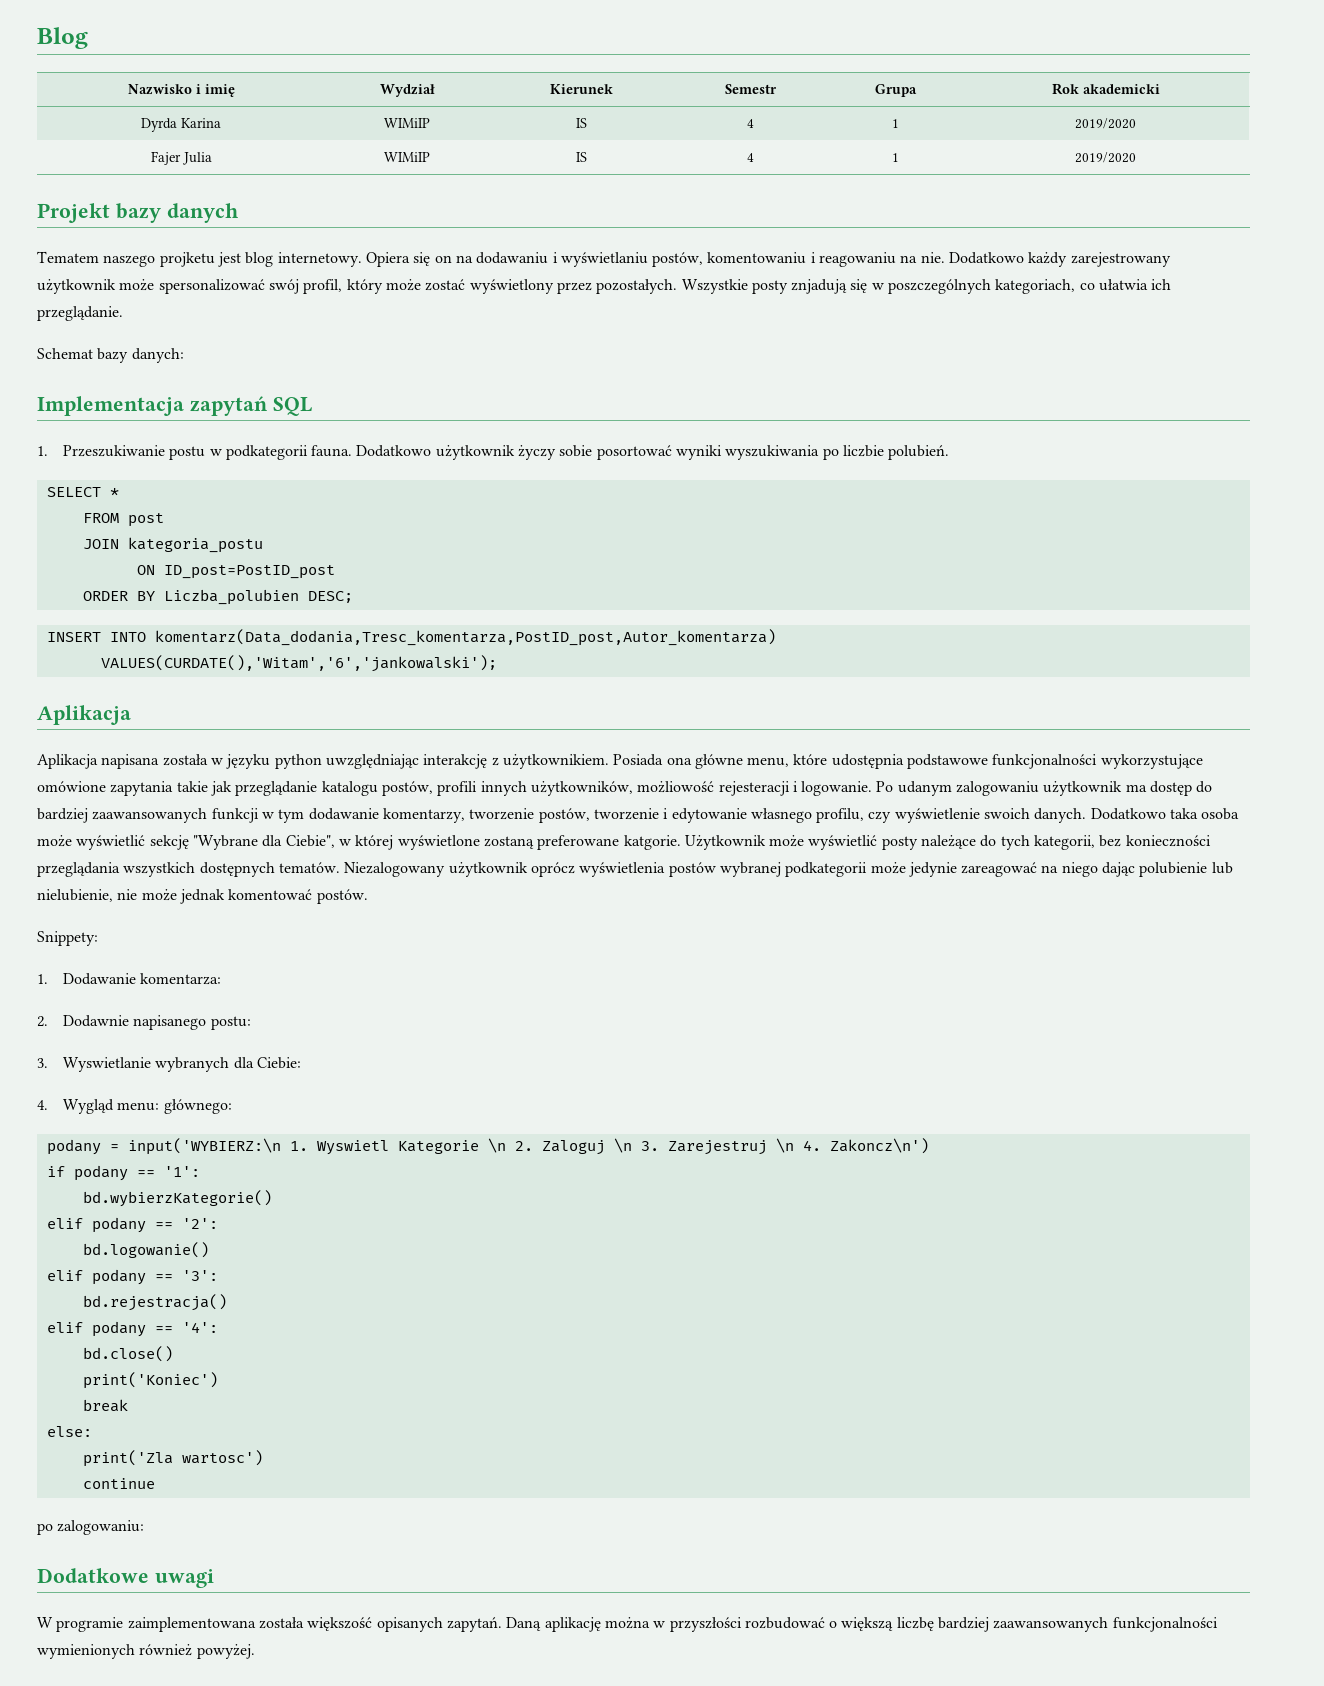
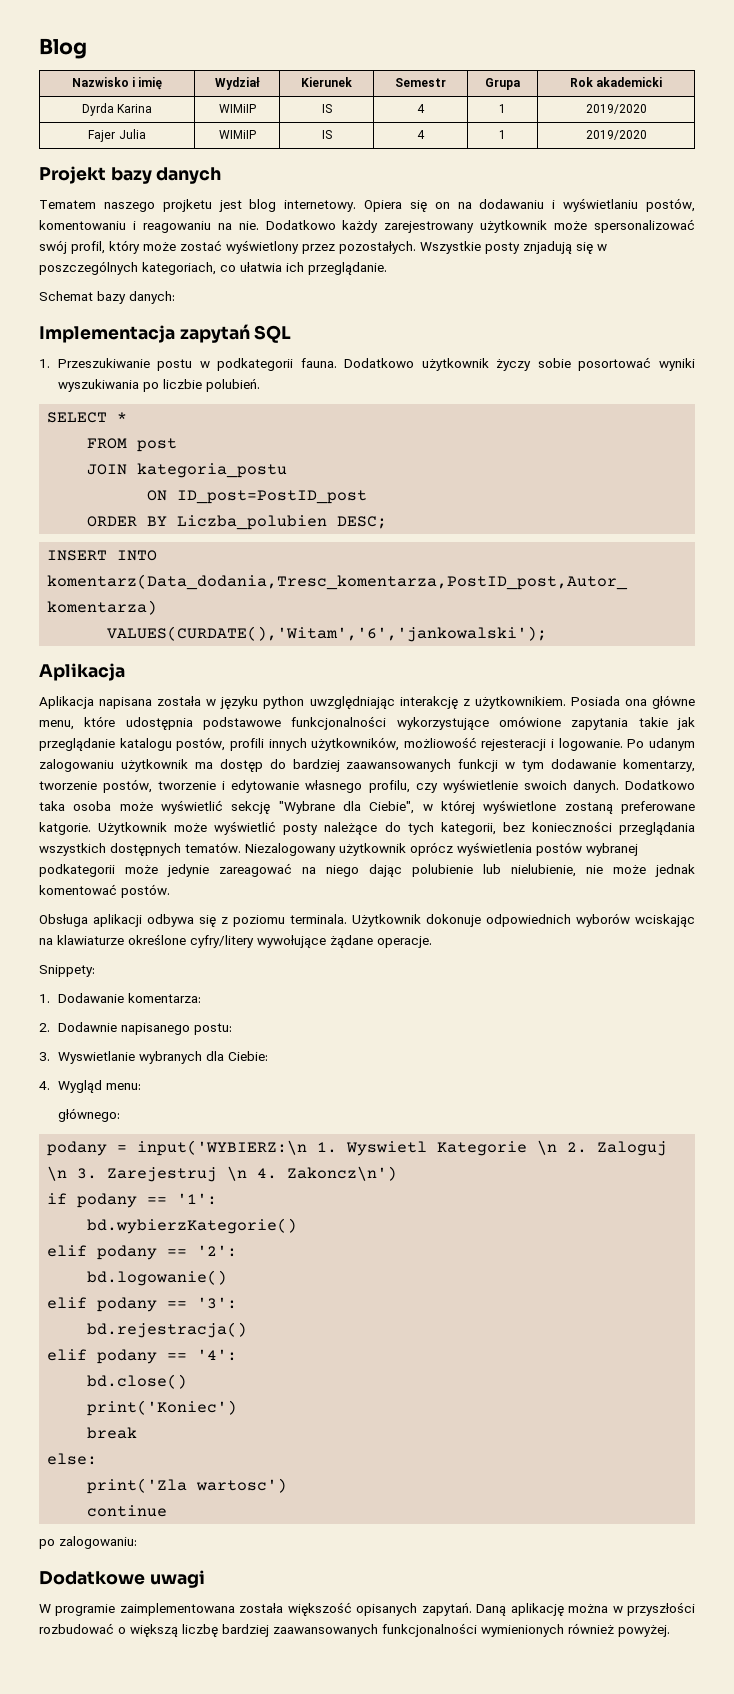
+ Obsługa aplikacji odbywa się z poziomu terminala. Użytkownik dokonuje odpowiednich wyborów wciskając na klawiaturze określone cyfry/litery wywołujące żądane operacje.
- 4. Wygląd menu: głównego:
+ 4. Wygląd menu:
+ głównego:

